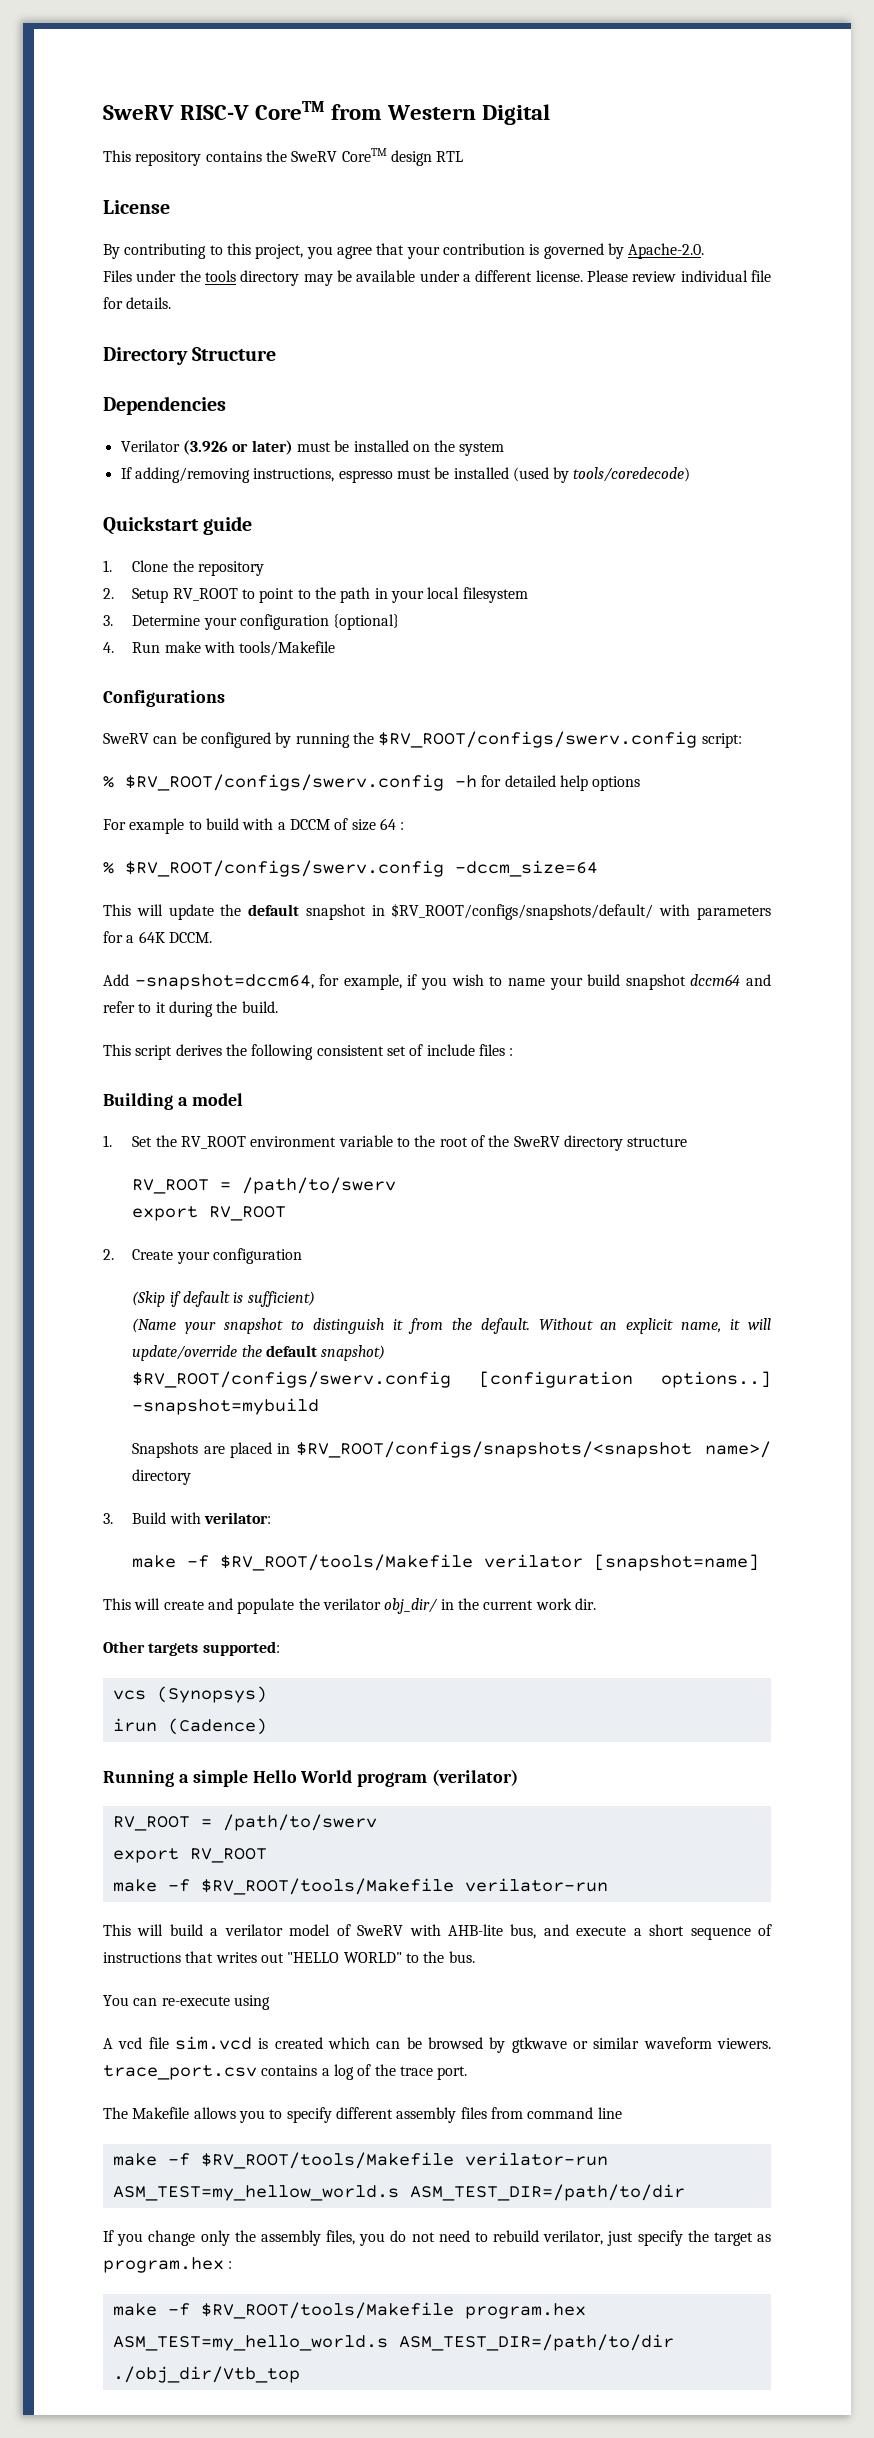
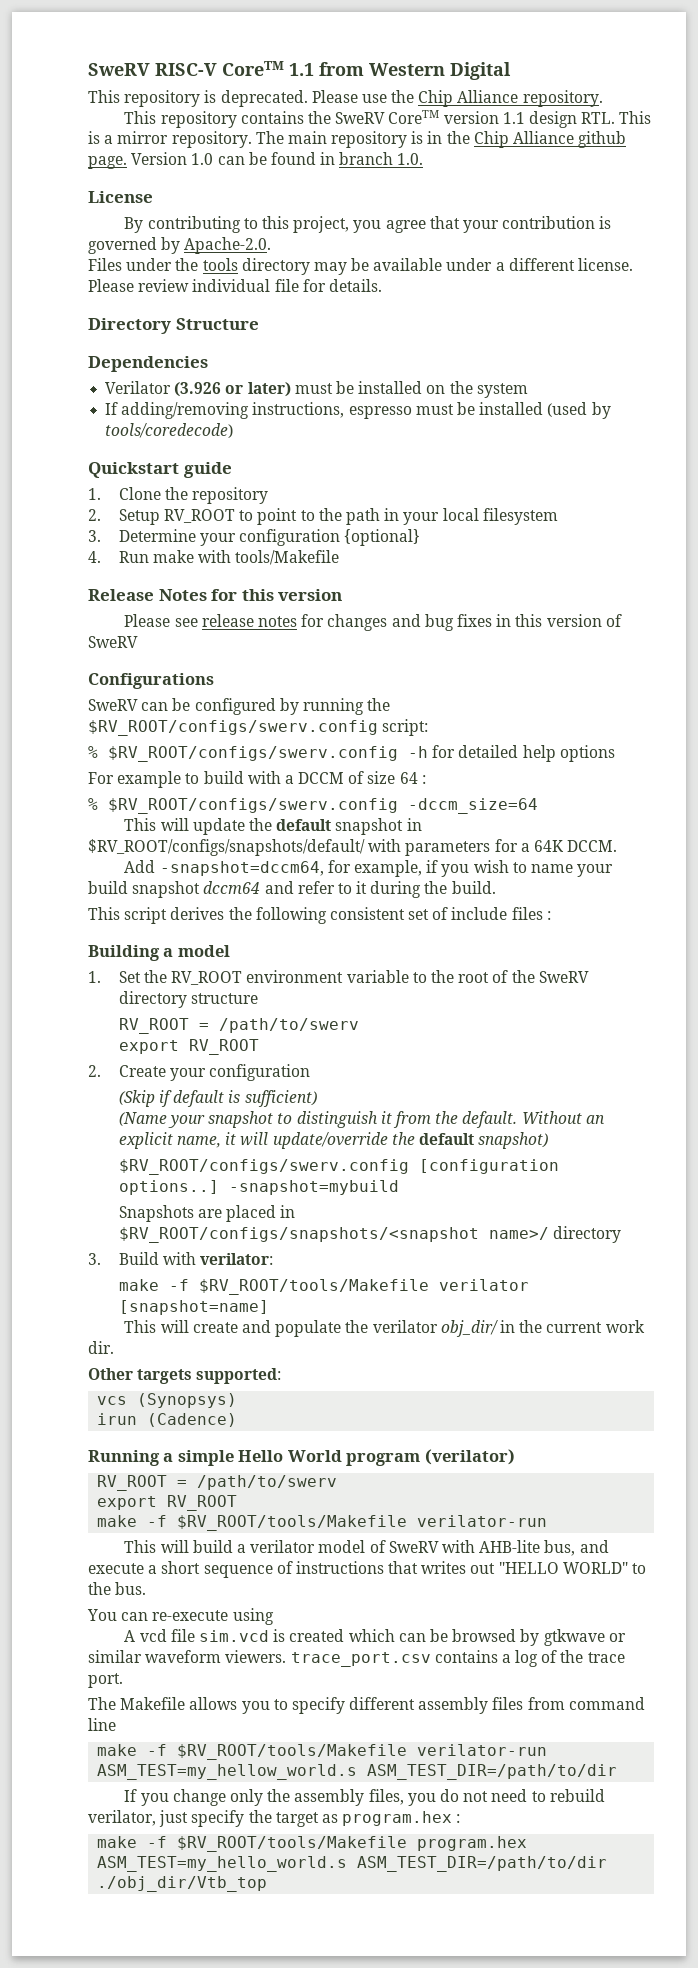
- SweRV RISC-V CoreTM from Western Digital
+ SweRV RISC-V CoreTM 1.1 from Western Digital
+ This repository is deprecated. Please use the Chip Alliance repository.
- This repository contains the SweRV CoreTM design RTL
+ This repository contains the SweRV CoreTM version 1.1 design RTL. This is a mirror repository. The main repository is in the Chip Alliance github page. Version 1.0 can be found in branch 1.0.
+ Release Notes for this version
+ Please see release notes for changes and bug fixes in this version of SweRV

